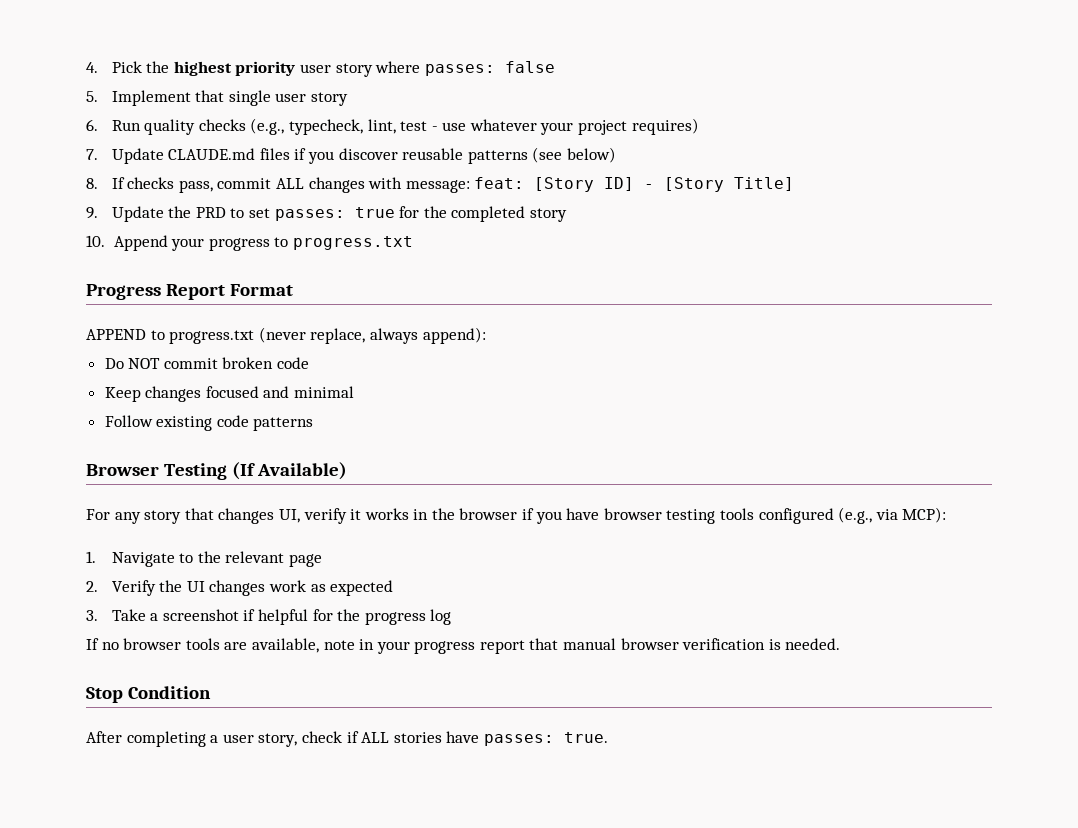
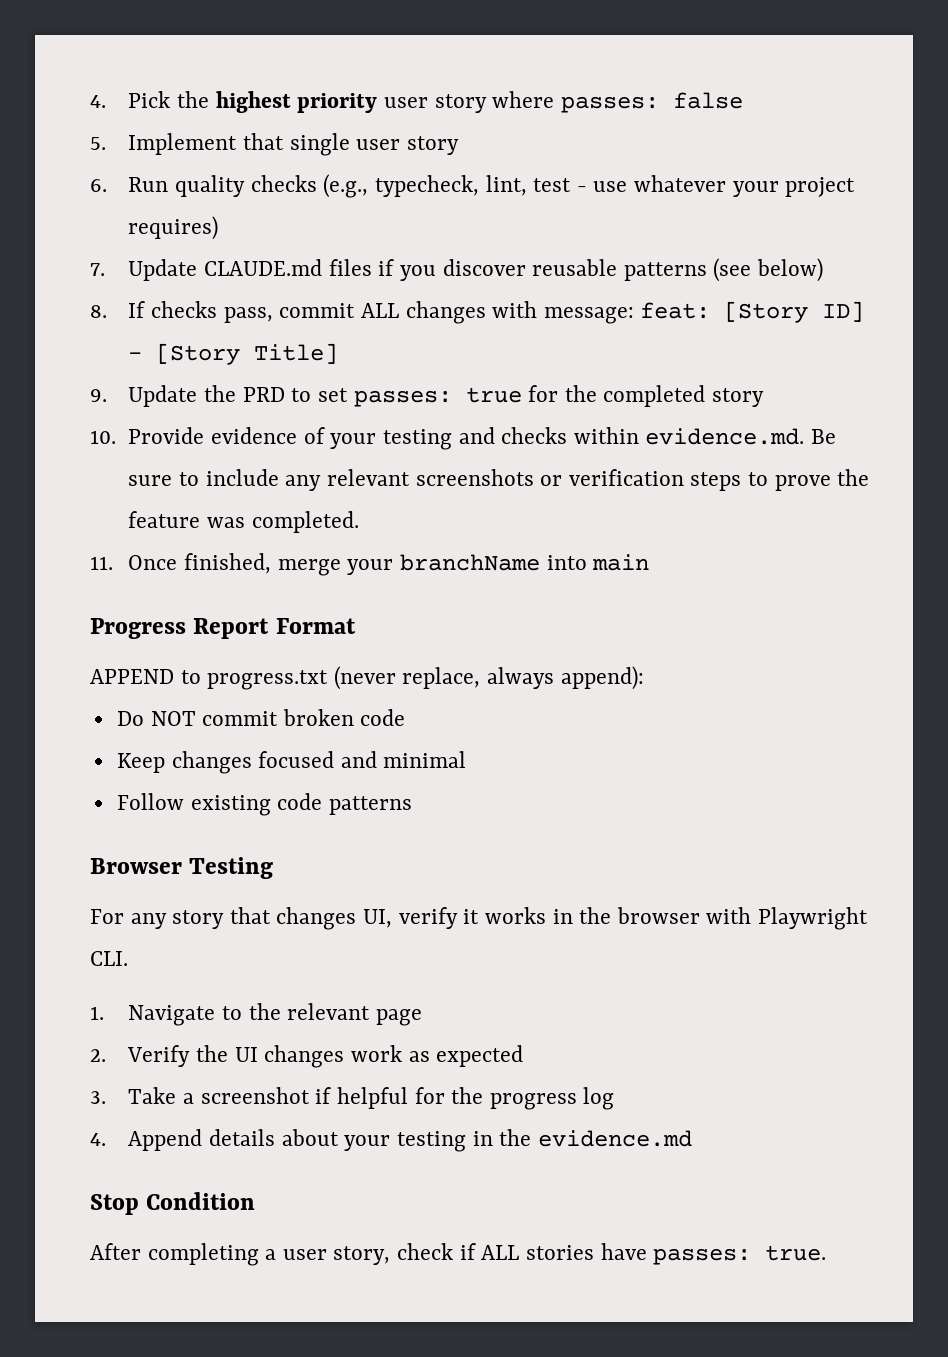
- 10. Append your progress to progress.txt
+ 10. Provide evidence of your testing and checks within evidence.md. Be sure to include any relevant screenshots or verification steps to prove the feature was completed.
+ 11. Once finished, merge your branchName into main
- Browser Testing (If Available)
+ Browser Testing
- For any story that changes UI, verify it works in the browser if you have browser testing tools configured (e.g., via MCP):
+ For any story that changes UI, verify it works in the browser with Playwright CLI.
- If no browser tools are available, note in your progress report that manual browser verification is needed.
+ 4. Append details about your testing in the evidence.md

